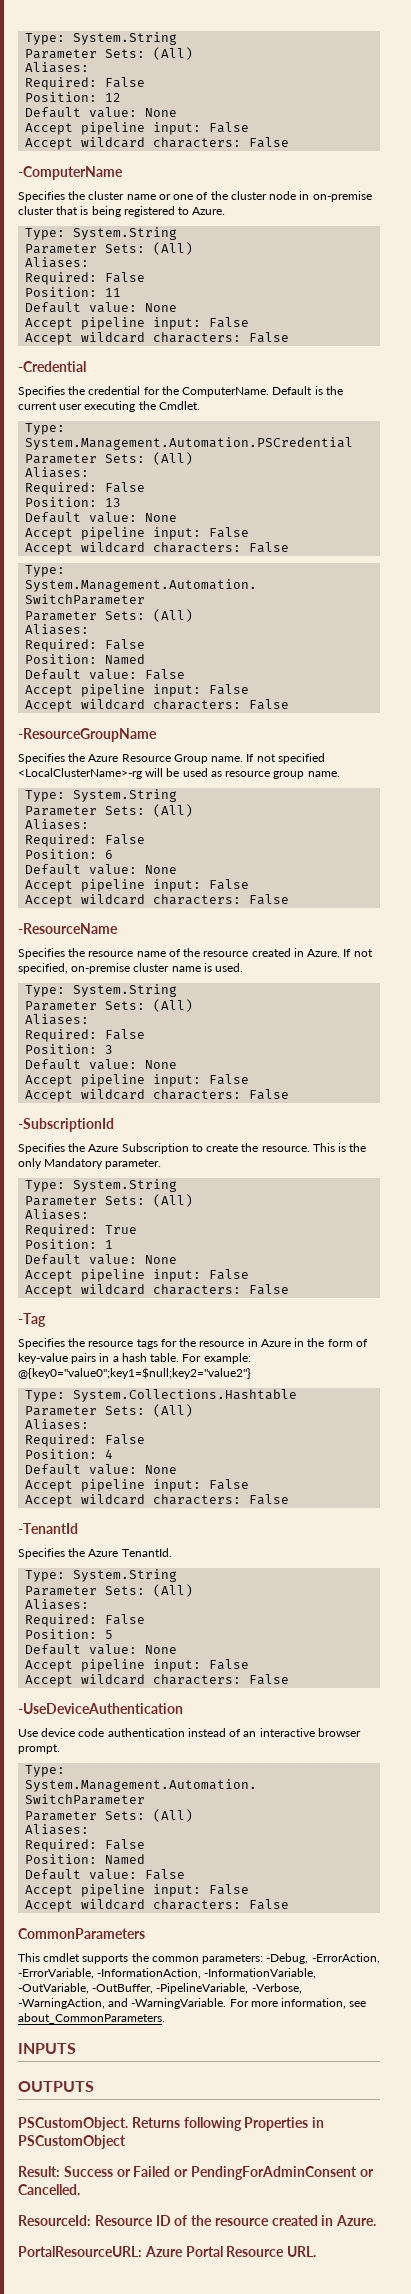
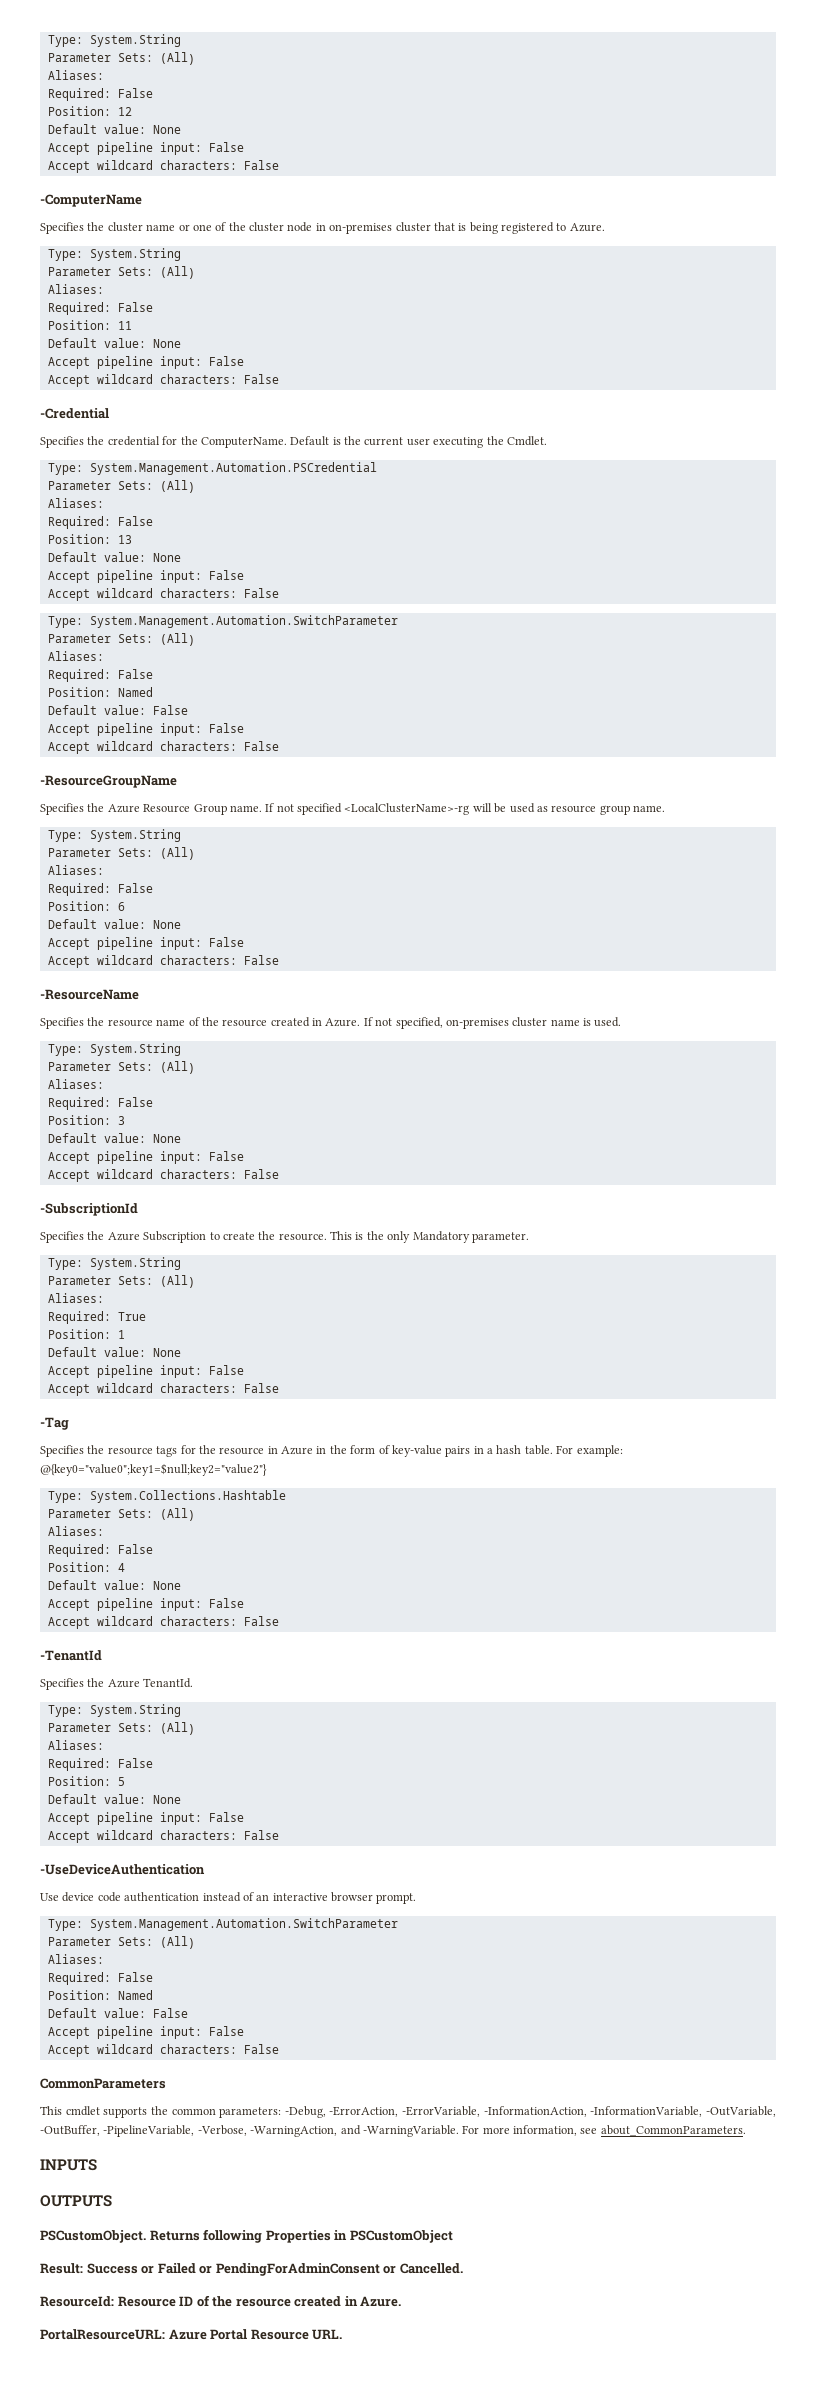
- Specifies the cluster name or one of the cluster node in on-premise cluster that is being registered to Azure.
+ Specifies the cluster name or one of the cluster node in on-premises cluster that is being registered to Azure.
- If not specified, on-premise cluster name is used.
+ If not specified, on-premises cluster name is used.

